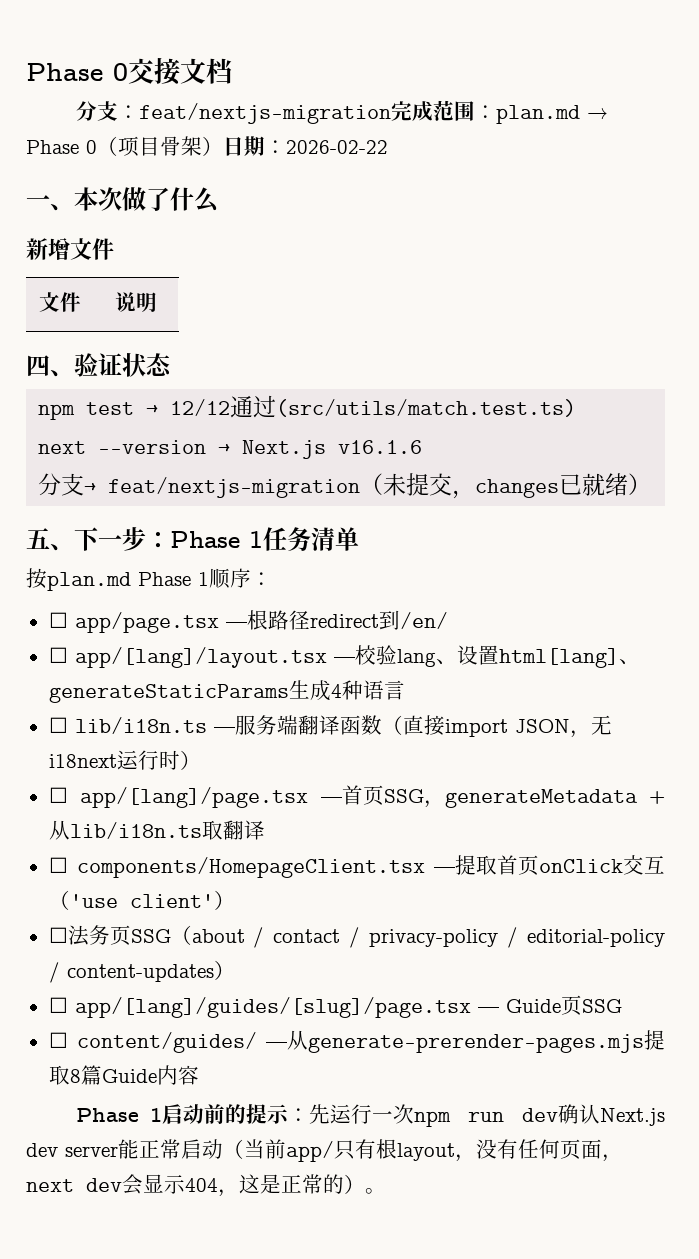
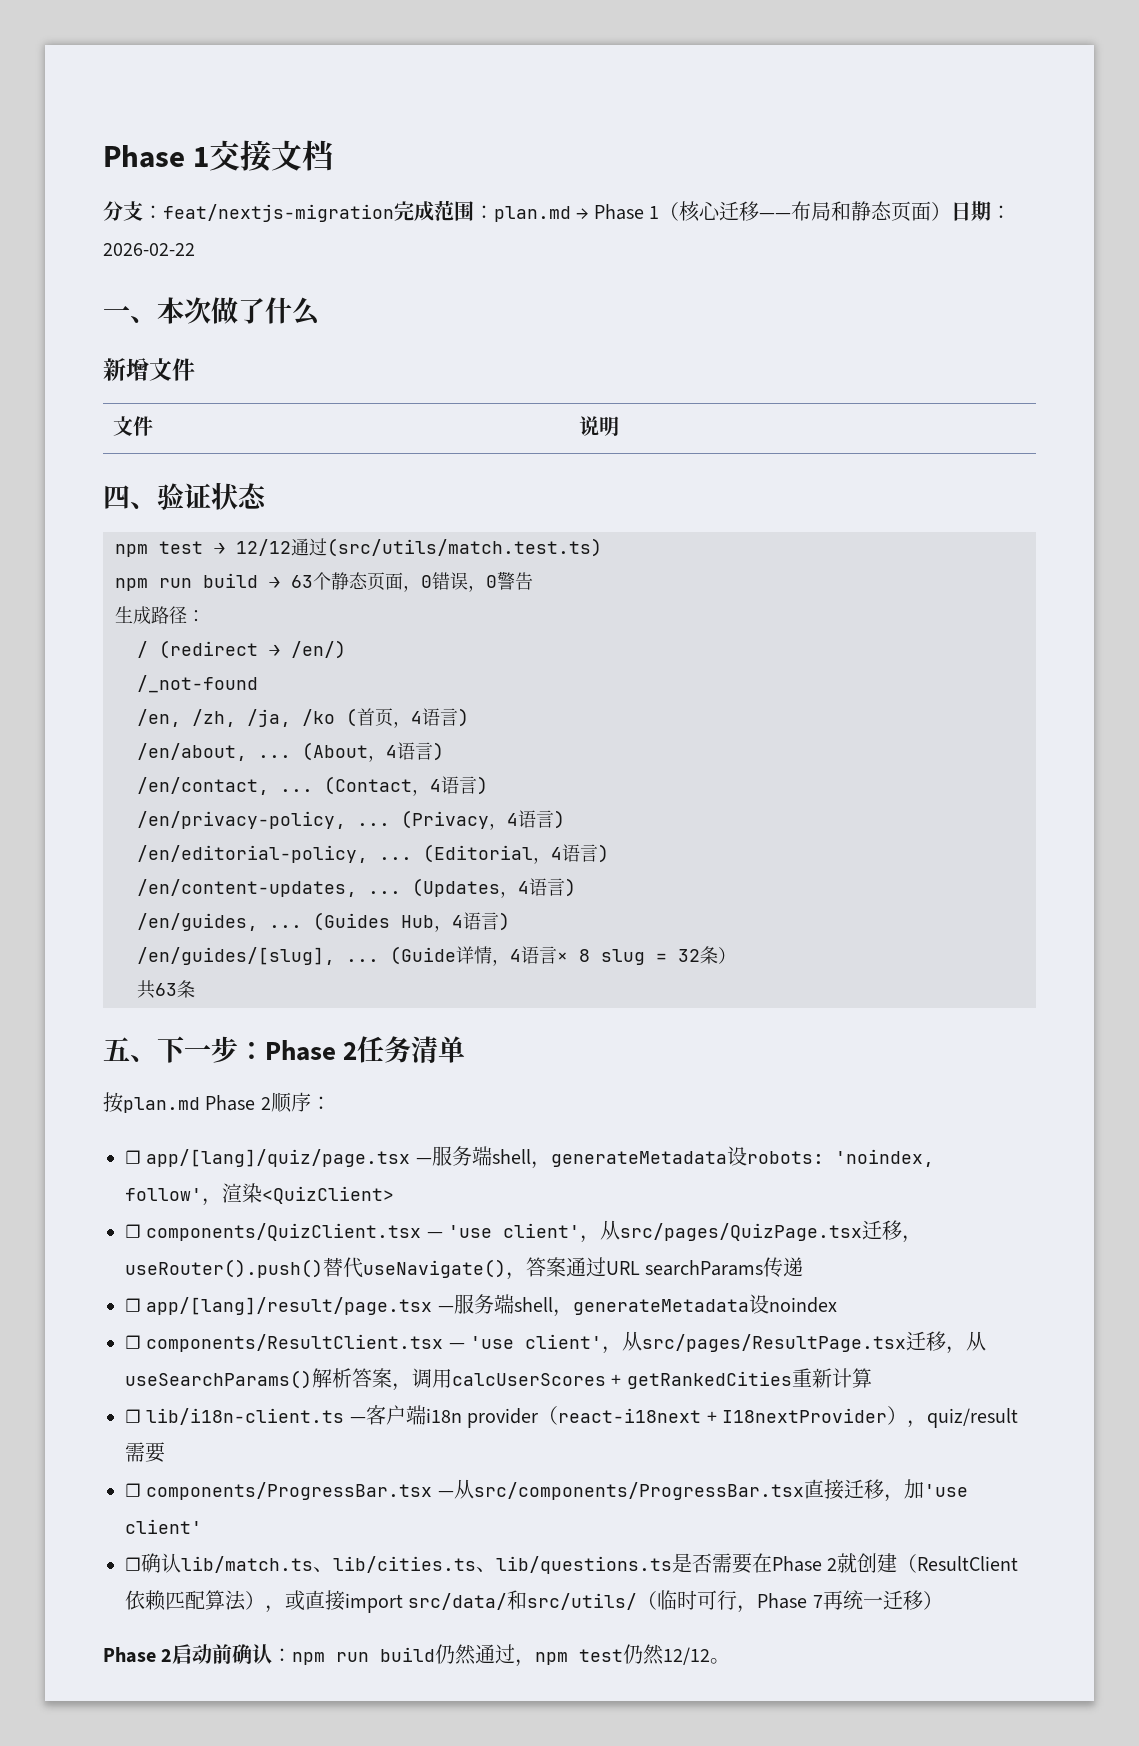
- Phase 0交接文档
+ Phase 1交接文档
- 分支：feat/nextjs-migration完成范围：plan.md → Phase 0（项目骨架）日期：2026-02-22
+ 分支：feat/nextjs-migration完成范围：plan.md → Phase 1（核心迁移——布局和静态页面）日期：2026-02-22
- next --version → Next.js v16.1.6
- 分支→ feat/nextjs-migration（未提交，changes已就绪）
+ npm run build → 63个静态页面，0错误，0警告
+ 生成路径：
+ / (redirect → /en/)
+ /_not-found
+ /en, /zh, /ja, /ko (首页，4语言)
+ /en/about, ... (About，4语言)
+ /en/contact, ... (Contact，4语言)
+ /en/privacy-policy, ... (Privacy，4语言)
+ /en/editorial-policy, ... (Editorial，4语言)
+ /en/content-updates, ... (Updates，4语言)
+ /en/guides, ... (Guides Hub，4语言)
+ /en/guides/[slug], ... (Guide详情，4语言× 8 slug = 32条）
+ 共63条
- 五、下一步：Phase 1任务清单
+ 五、下一步：Phase 2任务清单
- 按plan.md Phase 1顺序：
+ 按plan.md Phase 2顺序：
- ☐ app/page.tsx —根路径redirect到/en/
- ☐ app/[lang]/layout.tsx —校验lang、设置html[lang]、generateStaticParams生成4种语言
- ☐ lib/i18n.ts —服务端翻译函数（直接import JSON，无i18next运行时）
- ☐ app/[lang]/page.tsx —首页SSG，generateMetadata +从lib/i18n.ts取翻译
- ☐ components/HomepageClient.tsx —提取首页onClick交互（'use client'）
- ☐法务页SSG（about / contact / privacy-policy / editorial-policy / content-updates）
- ☐ app/[lang]/guides/[slug]/page.tsx — Guide页SSG
- ☐ content/guides/ —从generate-prerender-pages.mjs提取8篇Guide内容
- Phase 1启动前的提示：先运行一次npm run dev确认Next.js dev server能正常启动（当前app/只有根layout，没有任何页面，next dev会显示404，这是正常的）。
+ ☐ app/[lang]/quiz/page.tsx —服务端shell，generateMetadata设robots: 'noindex, follow'，渲染<QuizClient>
+ ☐ components/QuizClient.tsx — 'use client'，从src/pages/QuizPage.tsx迁移，useRouter().push()替代useNavigate()，答案通过URL searchParams传递
+ ☐ app/[lang]/result/page.tsx —服务端shell，generateMetadata设noindex
+ ☐ components/ResultClient.tsx — 'use client'，从src/pages/ResultPage.tsx迁移，从useSearchParams()解析答案，调用calcUserScores + getRankedCities重新计算
+ ☐ lib/i18n-client.ts —客户端i18n provider（react-i18next + I18nextProvider），quiz/result需要
+ ☐ components/ProgressBar.tsx —从src/components/ProgressBar.tsx直接迁移，加'use client'
+ ☐确认lib/match.ts、lib/cities.ts、lib/questions.ts是否需要在Phase 2就创建（ResultClient依赖匹配算法），或直接import src/data/和src/utils/（临时可行，Phase 7再统一迁移）
+ Phase 2启动前确认：npm run build仍然通过，npm test仍然12/12。

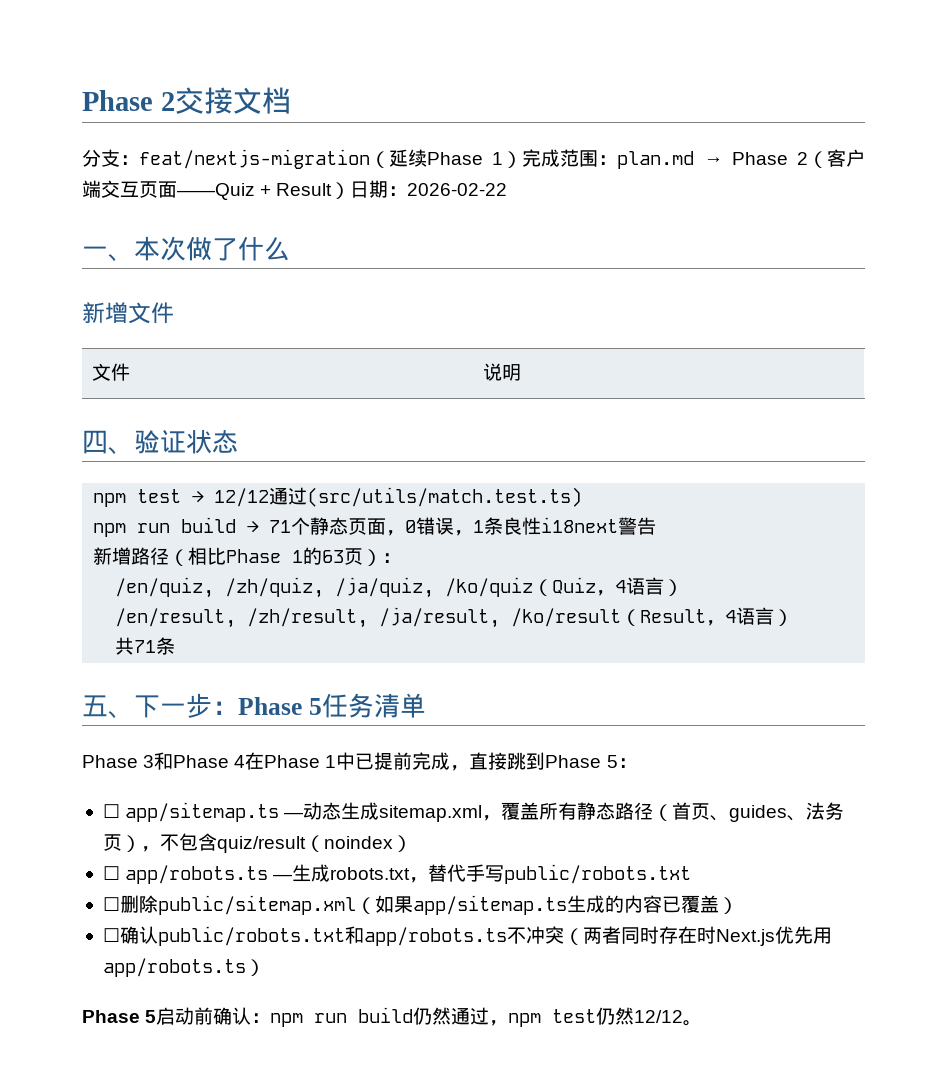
- Phase 1交接文档
+ Phase 2交接文档
- 分支：feat/nextjs-migration完成范围：plan.md → Phase 1（核心迁移——布局和静态页面）日期：2026-02-22
+ 分支：feat/nextjs-migration（延续Phase 1）完成范围：plan.md → Phase 2（客户端交互页面——Quiz + Result）日期：2026-02-22
- npm run build → 63个静态页面，0错误，0警告
- 生成路径：
- / (redirect → /en/)
- /_not-found
- /en, /zh, /ja, /ko (首页，4语言)
- /en/about, ... (About，4语言)
- /en/contact, ... (Contact，4语言)
- /en/privacy-policy, ... (Privacy，4语言)
- /en/editorial-policy, ... (Editorial，4语言)
- /en/content-updates, ... (Updates，4语言)
- /en/guides, ... (Guides Hub，4语言)
- /en/guides/[slug], ... (Guide详情，4语言× 8 slug = 32条）
+ npm run build → 71个静态页面，0错误，1条良性i18next警告
+ 新增路径（相比Phase 1的63页）：
+ /en/quiz, /zh/quiz, /ja/quiz, /ko/quiz（Quiz，4语言）
+ /en/result, /zh/result, /ja/result, /ko/result（Result，4语言）
- 共63条
+ 共71条
- 五、下一步：Phase 2任务清单
+ 五、下一步：Phase 5任务清单
- 按plan.md Phase 2顺序：
- ☐ app/[lang]/quiz/page.tsx —服务端shell，generateMetadata设robots: 'noindex, follow'，渲染<QuizClient>
- ☐ components/QuizClient.tsx — 'use client'，从src/pages/QuizPage.tsx迁移，useRouter().push()替代useNavigate()，答案通过URL searchParams传递
- ☐ app/[lang]/result/page.tsx —服务端shell，generateMetadata设noindex
- ☐ components/ResultClient.tsx — 'use client'，从src/pages/ResultPage.tsx迁移，从useSearchParams()解析答案，调用calcUserScores + getRankedCities重新计算
- ☐ lib/i18n-client.ts —客户端i18n provider（react-i18next + I18nextProvider），quiz/result需要
- ☐ components/ProgressBar.tsx —从src/components/ProgressBar.tsx直接迁移，加'use client'
- ☐确认lib/match.ts、lib/cities.ts、lib/questions.ts是否需要在Phase 2就创建（ResultClient依赖匹配算法），或直接import src/data/和src/utils/（临时可行，Phase 7再统一迁移）
+ Phase 3和Phase 4在Phase 1中已提前完成，直接跳到Phase 5：
+ ☐ app/sitemap.ts —动态生成sitemap.xml，覆盖所有静态路径（首页、guides、法务页），不包含quiz/result（noindex）
+ ☐ app/robots.ts —生成robots.txt，替代手写public/robots.txt
+ ☐删除public/sitemap.xml（如果app/sitemap.ts生成的内容已覆盖）
+ ☐确认public/robots.txt和app/robots.ts不冲突（两者同时存在时Next.js优先用app/robots.ts）
- Phase 2启动前确认：npm run build仍然通过，npm test仍然12/12。
+ Phase 5启动前确认：npm run build仍然通过，npm test仍然12/12。

